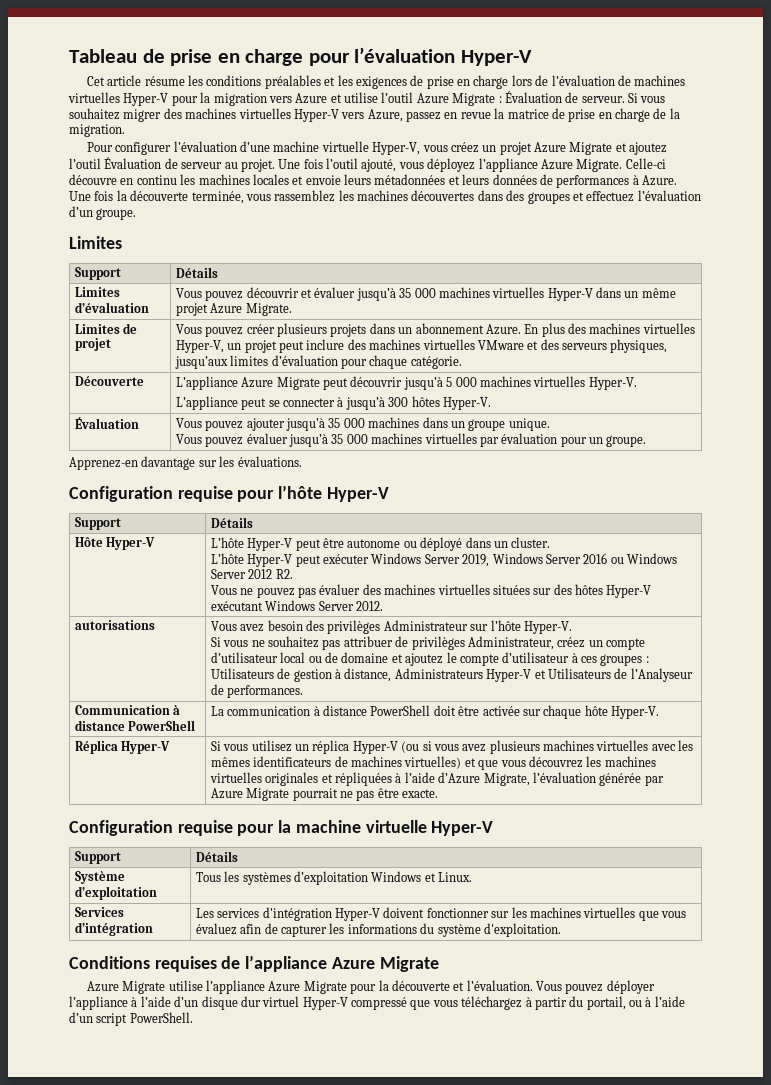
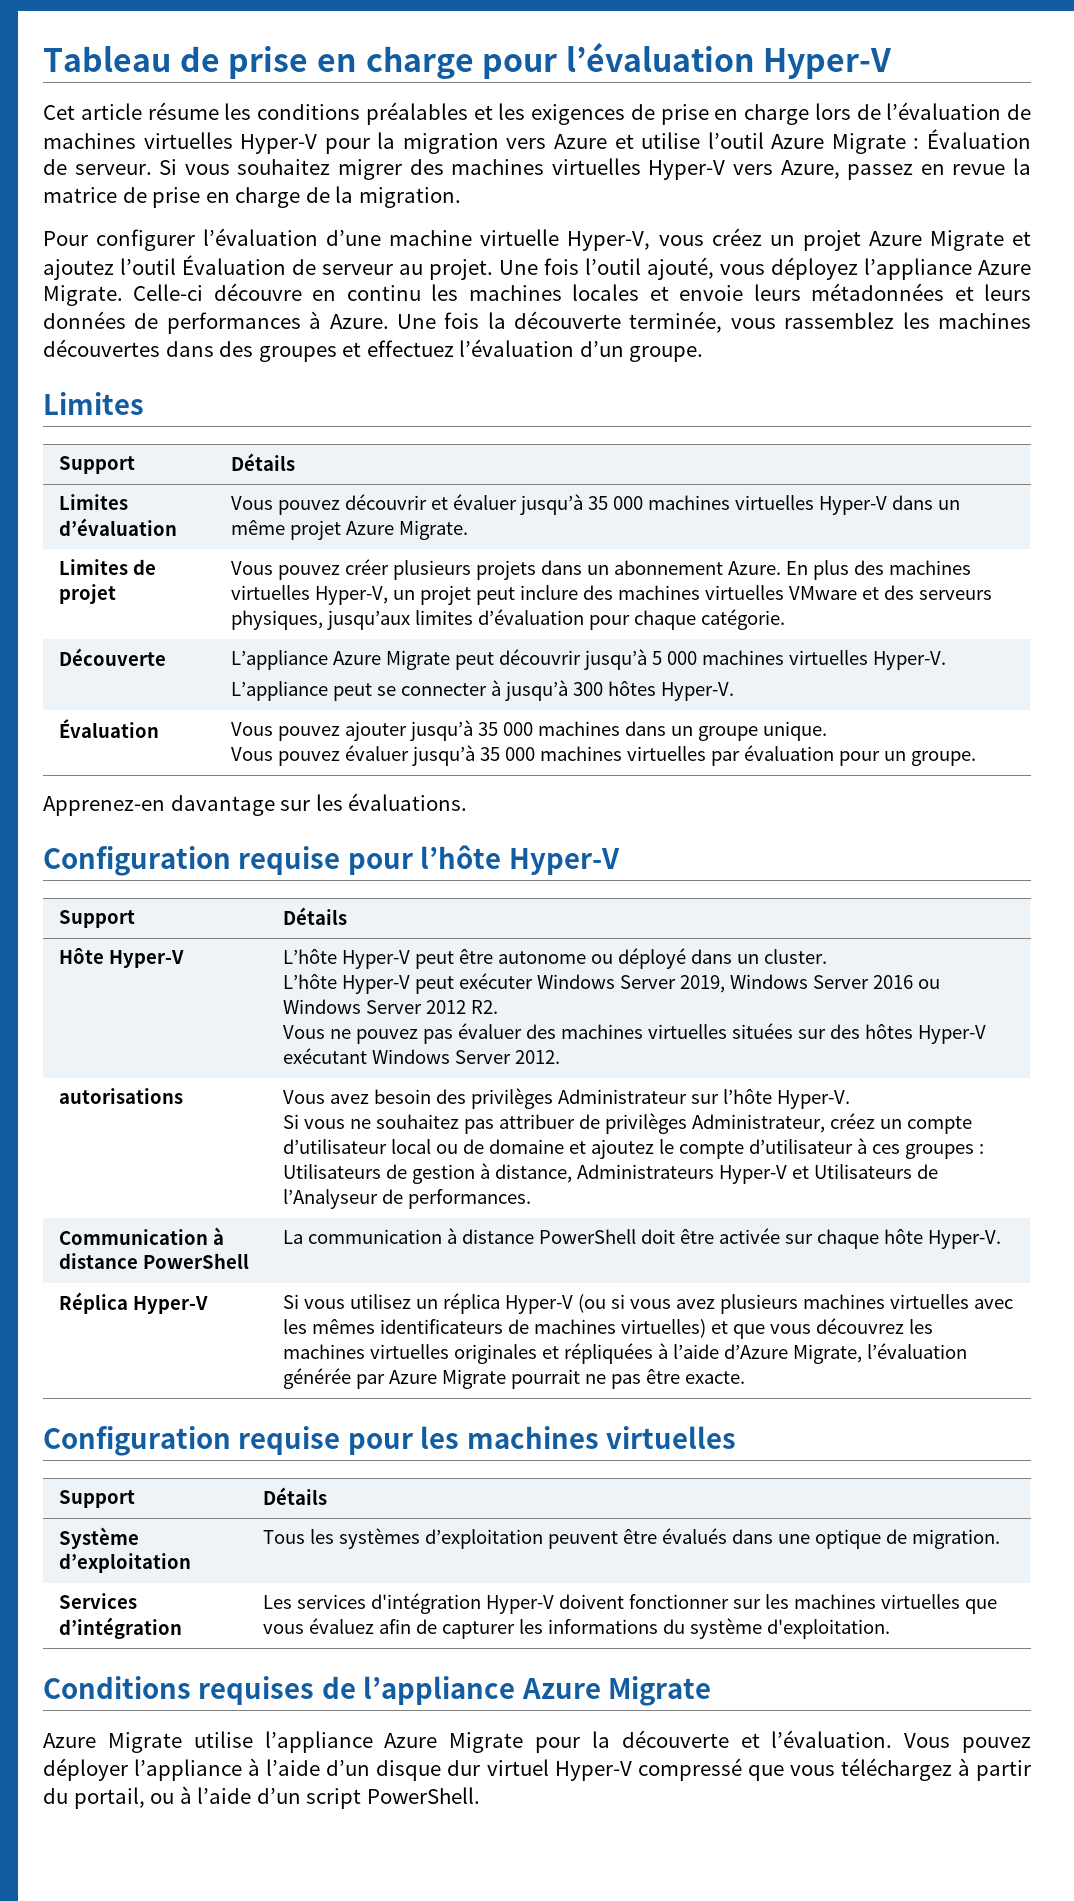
- Configuration requise pour la machine virtuelle Hyper-V
+ Configuration requise pour les machines virtuelles
- Système d’exploitation | Tous les systèmes d’exploitation Windows et Linux.
+ Système d’exploitation | Tous les systèmes d’exploitation peuvent être évalués dans une optique de migration.

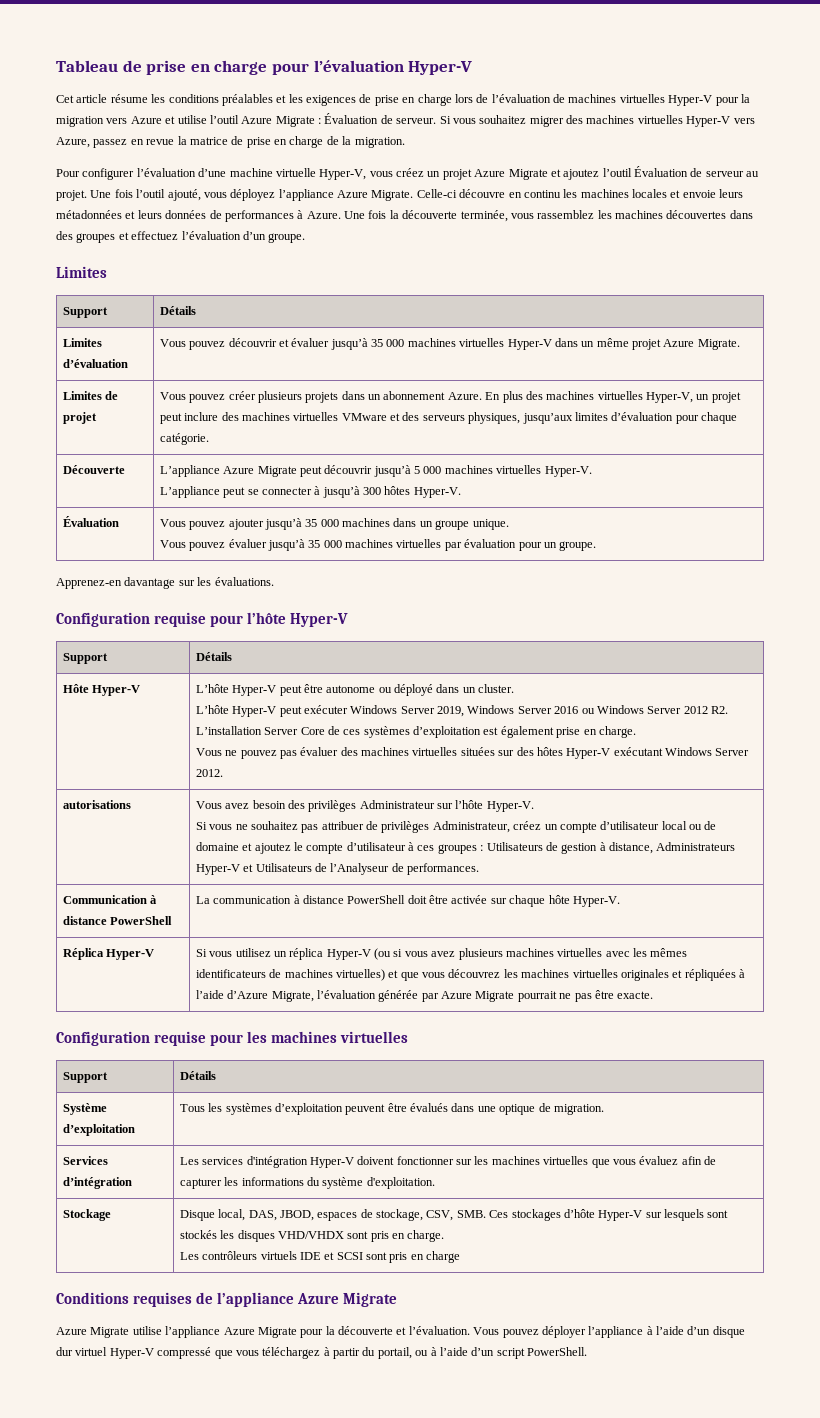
- L’hôte Hyper-V peut exécuter Windows Server 2019, Windows Server 2016 ou Windows Server 2012 R2.
+ L’hôte Hyper-V peut exécuter Windows Server 2019, Windows Server 2016 ou Windows Server 2012 R2. L’installation Server Core de ces systèmes d’exploitation est également prise en charge.
+ Stockage | Disque local, DAS, JBOD, espaces de stockage, CSV, SMB. Ces stockages d’hôte Hyper-V sur lesquels sont stockés les disques VHD/VHDX sont pris en charge.
+ Les contrôleurs virtuels IDE et SCSI sont pris en charge

